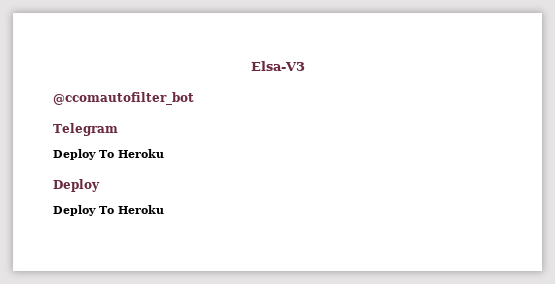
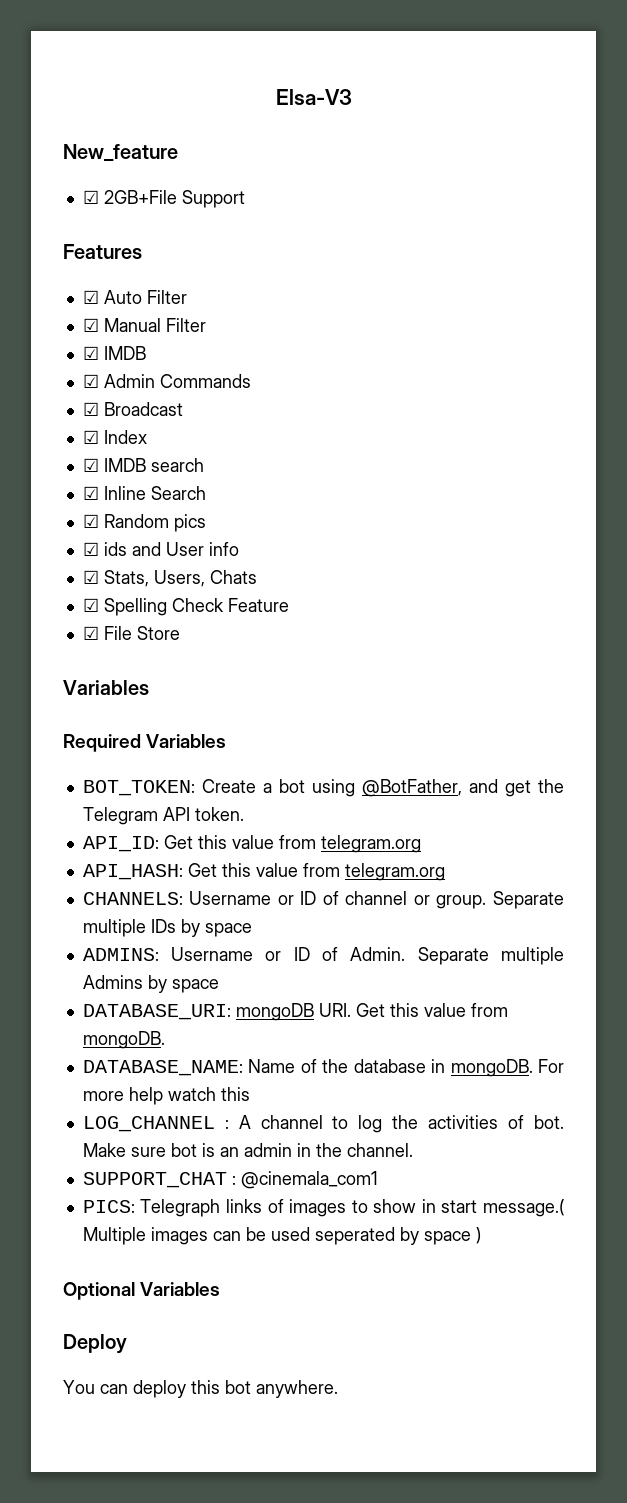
- @ccomautofilter_bot
- Telegram
- Deploy To Heroku
+ New_feature
+ ☑ 2GB+File Support
+ Features
+ ☑ Auto Filter
+ ☑ Manual Filter
+ ☑ IMDB
+ ☑ Admin Commands
+ ☑ Broadcast
+ ☑ Index
+ ☑ IMDB search
+ ☑ Inline Search
+ ☑ Random pics
+ ☑ ids and User info
+ ☑ Stats, Users, Chats
+ ☑ Spelling Check Feature
+ ☑ File Store
+ Variables
+ Required Variables
+ BOT_TOKEN: Create a bot using @BotFather, and get the Telegram API token.
+ API_ID: Get this value from telegram.org
+ API_HASH: Get this value from telegram.org
+ CHANNELS: Username or ID of channel or group. Separate multiple IDs by space
+ ADMINS: Username or ID of Admin. Separate multiple Admins by space
+ DATABASE_URI: mongoDB URI. Get this value from mongoDB.
+ DATABASE_NAME: Name of the database in mongoDB. For more help watch this
+ LOG_CHANNEL : A channel to log the activities of bot. Make sure bot is an admin in the channel.
+ SUPPORT_CHAT : @cinemala_com1
+ PICS: Telegraph links of images to show in start message.( Multiple images can be used seperated by space )
+ Optional Variables
  Deploy
- Deploy To Heroku
+ You can deploy this bot anywhere.

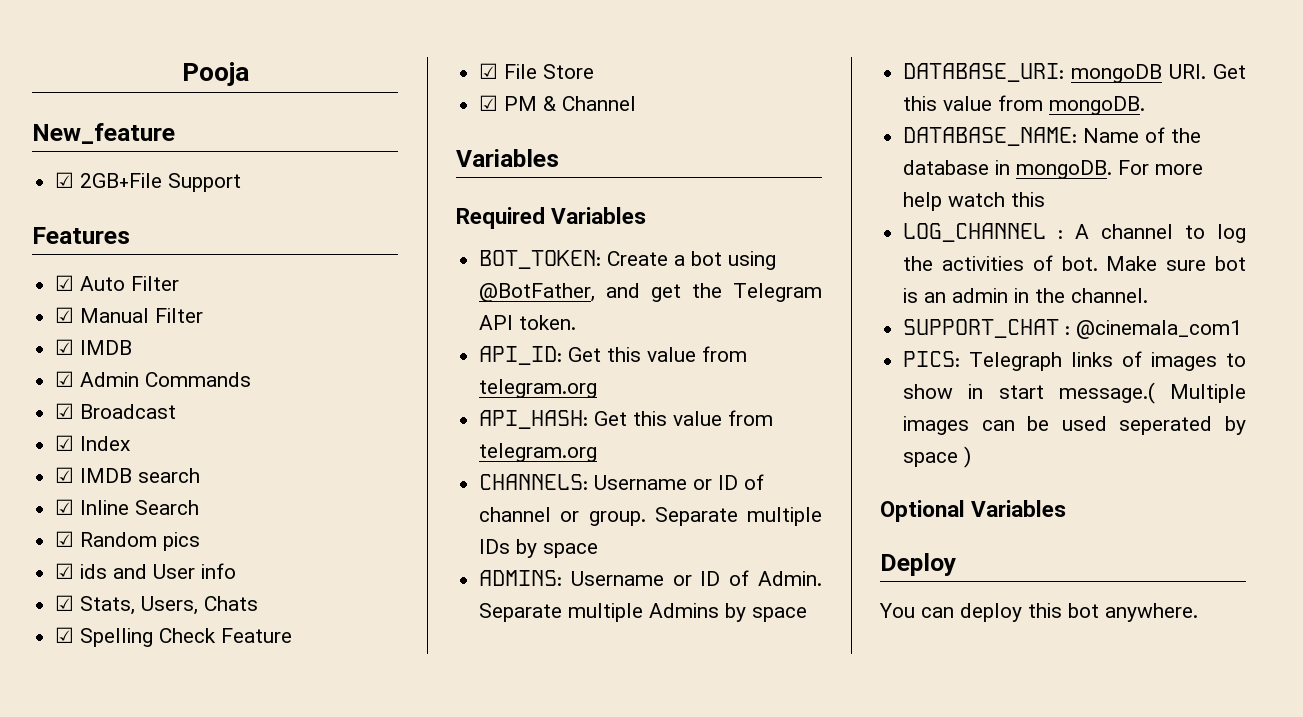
- Elsa-V3
+ Pooja
+ ☑ PM & Channel

